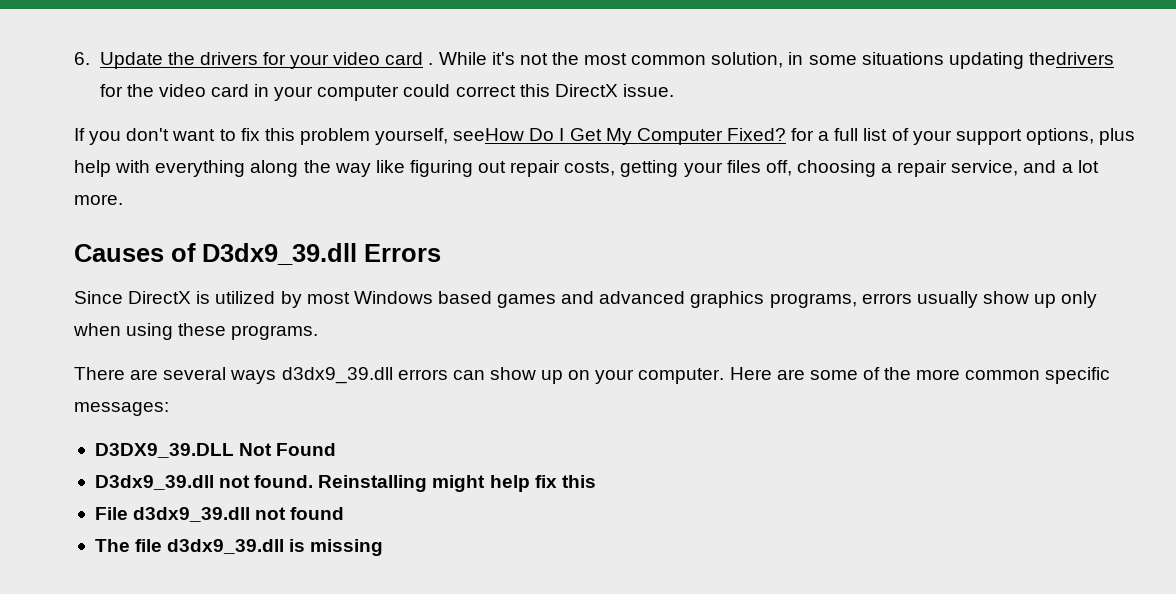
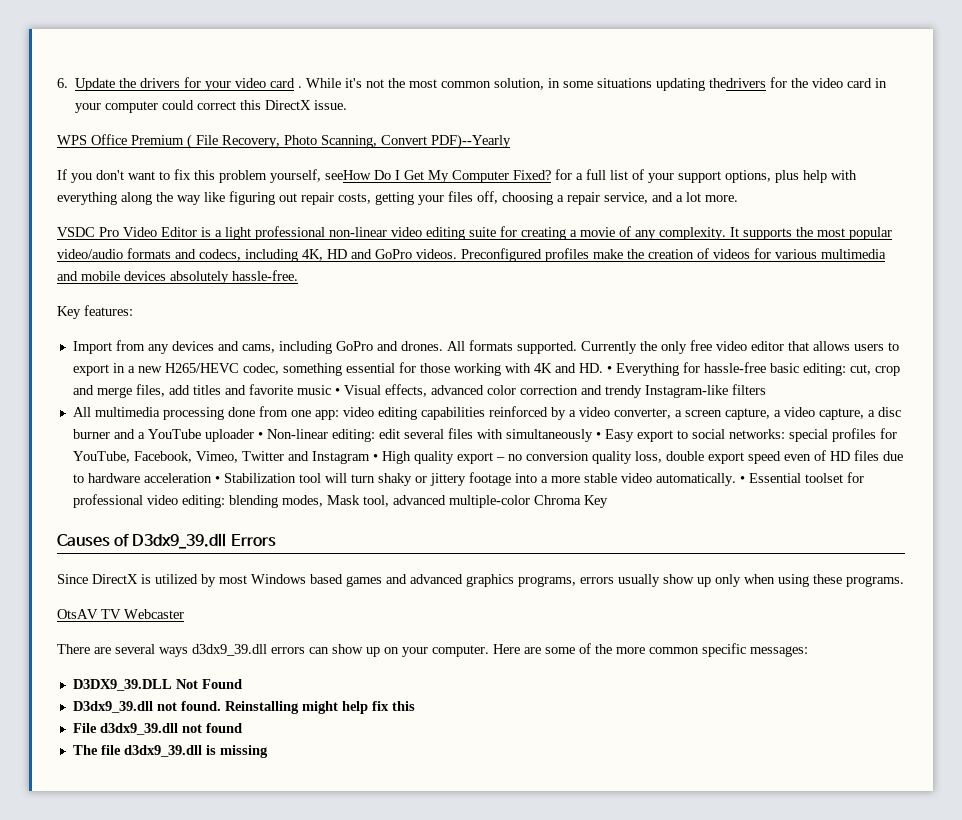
+ WPS Office Premium ( File Recovery, Photo Scanning, Convert PDF)--Yearly
+ VSDC Pro Video Editor is a light professional non-linear video editing suite for creating a movie of any complexity. It supports the most popular video/audio formats and codecs, including 4K, HD and GoPro videos. Preconfigured profiles make the creation of videos for various multimedia and mobile devices absolutely hassle-free.
+ Key features:
+ Import from any devices and cams, including GoPro and drones. All formats supported. Сurrently the only free video editor that allows users to export in a new H265/HEVC codec, something essential for those working with 4K and HD. • Everything for hassle-free basic editing: cut, crop and merge files, add titles and favorite music • Visual effects, advanced color correction and trendy Instagram-like filters
+ All multimedia processing done from one app: video editing capabilities reinforced by a video converter, a screen capture, a video capture, a disc burner and a YouTube uploader • Non-linear editing: edit several files with simultaneously • Easy export to social networks: special profiles for YouTube, Facebook, Vimeo, Twitter and Instagram • High quality export – no conversion quality loss, double export speed even of HD files due to hardware acceleration • Stabilization tool will turn shaky or jittery footage into a more stable video automatically. • Essential toolset for professional video editing: blending modes, Mask tool, advanced multiple-color Chroma Key
+ OtsAV TV Webcaster

